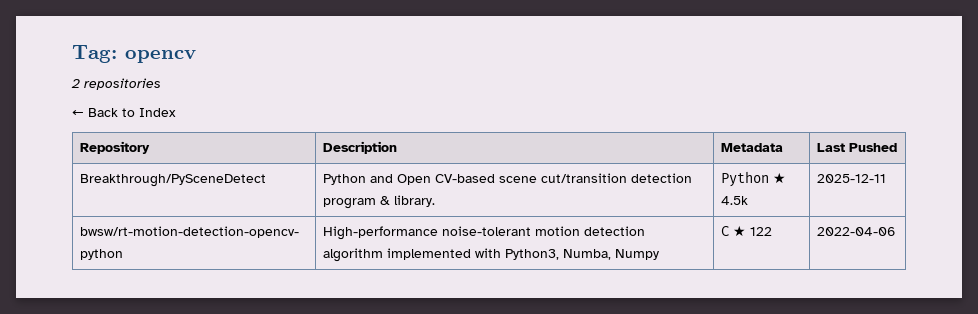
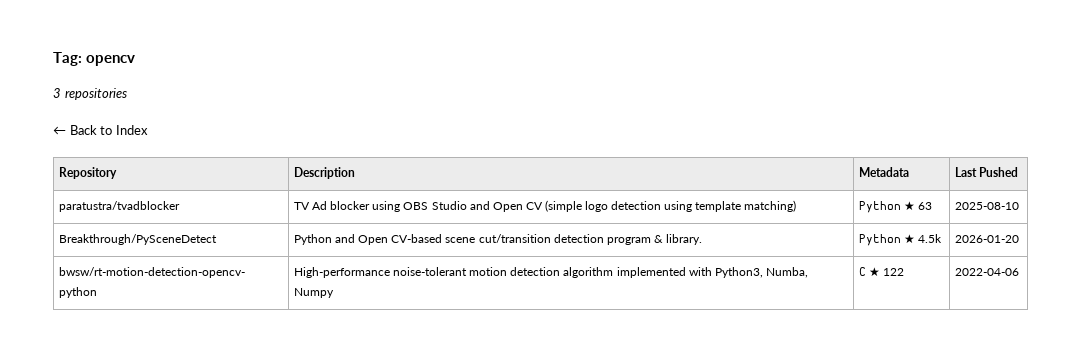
- 2 repositories
+ 3 repositories
+ paratustra/tvadblocker | TV Ad blocker using OBS Studio and Open CV (simple logo detection using template matching) | Python ★ 63 | 2025-08-10
- Breakthrough/PySceneDetect | Python and Open CV-based scene cut/transition detection program & library. | Python ★ 4.5k | 2025-12-11
+ Breakthrough/PySceneDetect | Python and Open CV-based scene cut/transition detection program & library. | Python ★ 4.5k | 2026-01-20

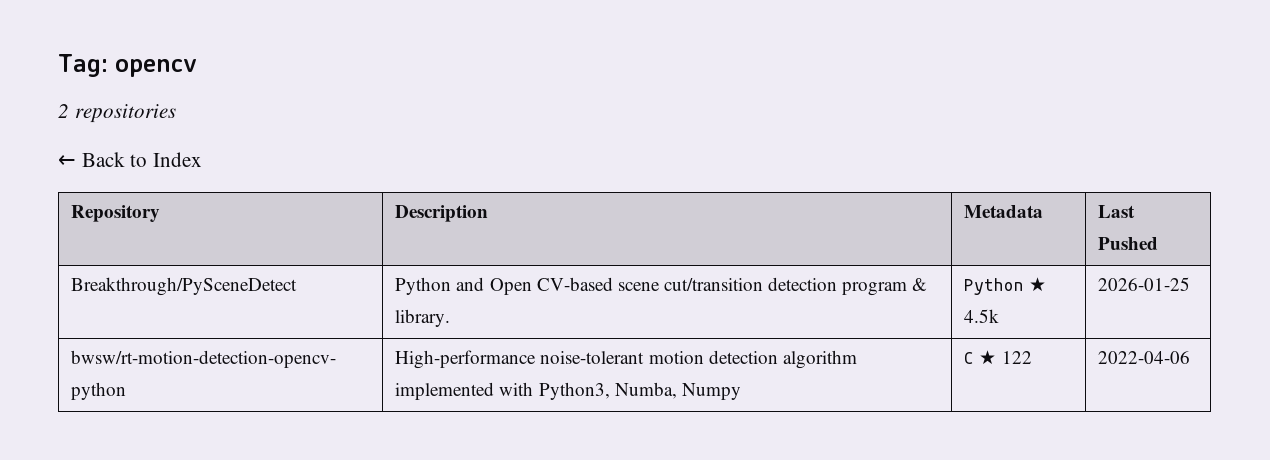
- 3 repositories
+ 2 repositories
- paratustra/tvadblocker | TV Ad blocker using OBS Studio and Open CV (simple logo detection using template matching) | Python ★ 63 | 2025-08-10
- Breakthrough/PySceneDetect | Python and Open CV-based scene cut/transition detection program & library. | Python ★ 4.5k | 2026-01-20
+ Breakthrough/PySceneDetect | Python and Open CV-based scene cut/transition detection program & library. | Python ★ 4.5k | 2026-01-25

